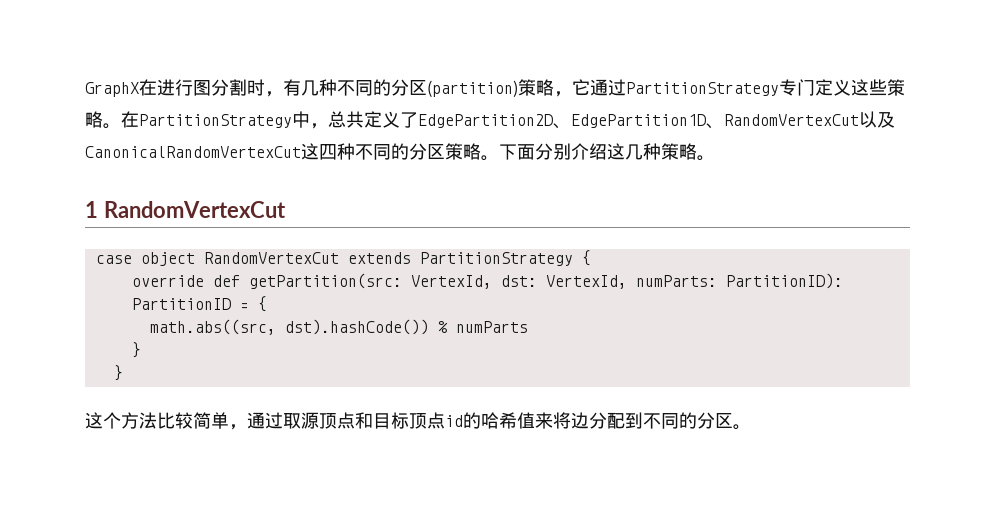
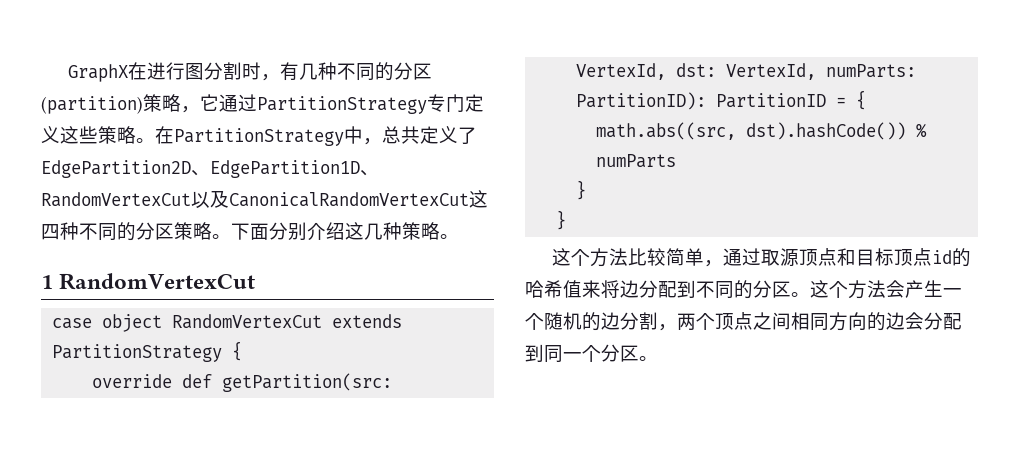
+ 这个方法会产生一个随机的边分割，两个顶点之间相同方向的边会分配到同一个分区。

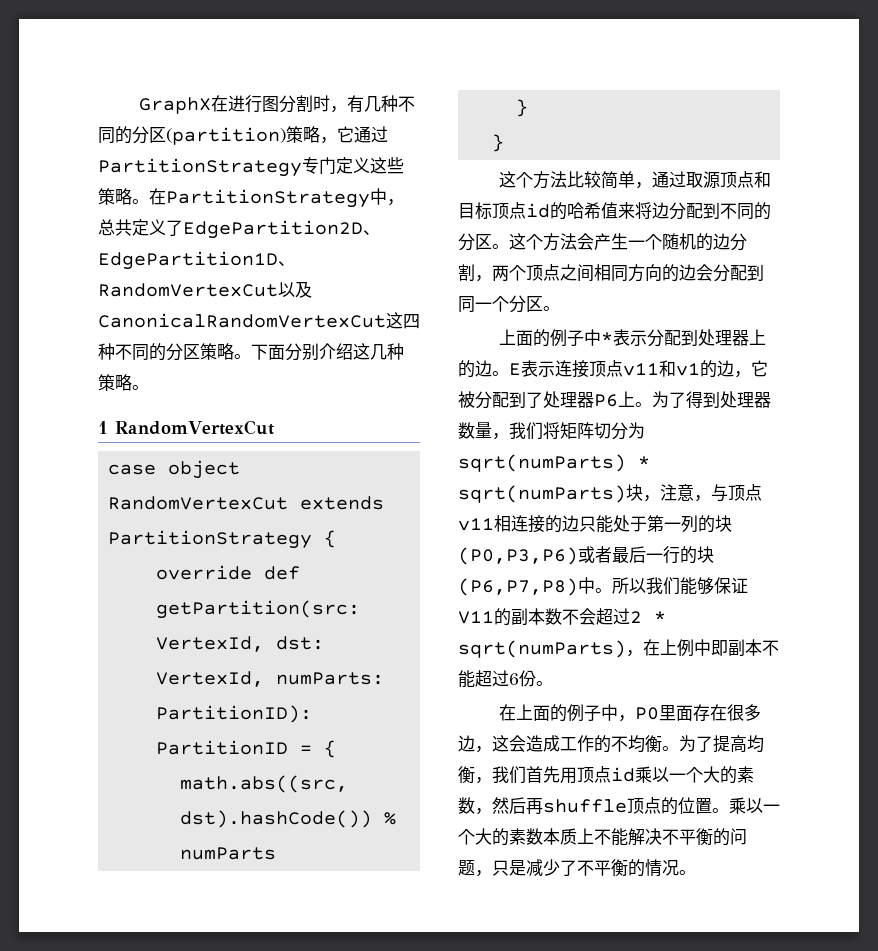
+ 上面的例子中*表示分配到处理器上的边。E表示连接顶点v11和v1的边，它被分配到了处理器P6上。为了得到处理器数量，我们将矩阵切分为sqrt(numParts) * sqrt(numParts)块，注意，与顶点v11相连接的边只能处于第一列的块(P0,P3,P6)或者最后一行的块(P6,P7,P8)中。所以我们能够保证V11的副本数不会超过2 * sqrt(numParts)，在上例中即副本不能超过6份。
+ 在上面的例子中，P0里面存在很多边，这会造成工作的不均衡。为了提高均衡，我们首先用顶点id乘以一个大的素数，然后再shuffle顶点的位置。乘以一个大的素数本质上不能解决不平衡的问题，只是减少了不平衡的情况。

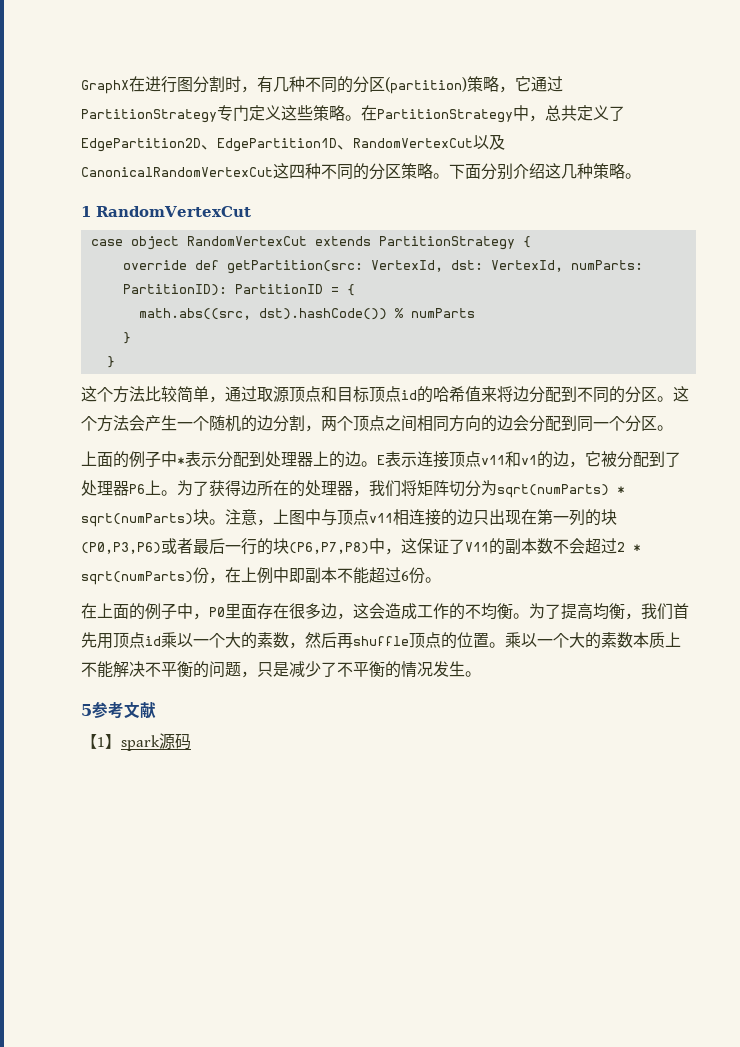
- 为了得到处理器数量，我们将矩阵切分为sqrt(numParts) * sqrt(numParts)块，注意，与顶点v11相连接的边只能处于第一列的块(P0,P3,P6)或者最后一行的块(P6,P7,P8)中。所以我们能够保证V11的副本数不会超过2 * sqrt(numParts)，在上例中即副本不能超过6份。
+ 为了获得边所在的处理器，我们将矩阵切分为sqrt(numParts) * sqrt(numParts)块。注意，上图中与顶点v11相连接的边只出现在第一列的块(P0,P3,P6)或者最后一行的块(P6,P7,P8)中，这保证了V11的副本数不会超过2 * sqrt(numParts)份，在上例中即副本不能超过6份。
- 乘以一个大的素数本质上不能解决不平衡的问题，只是减少了不平衡的情况。
+ 乘以一个大的素数本质上不能解决不平衡的问题，只是减少了不平衡的情况发生。
+ 5参考文献
+ 【1】spark源码

